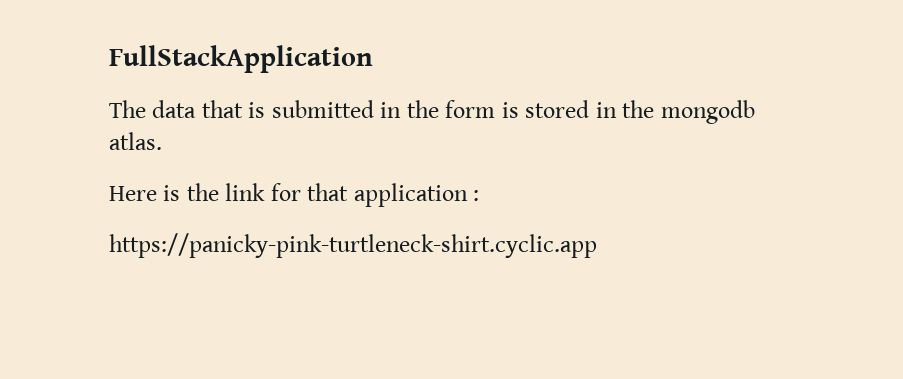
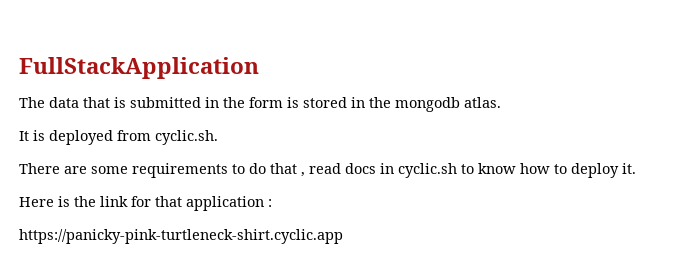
+ It is deployed from cyclic.sh.
+ There are some requirements to do that , read docs in cyclic.sh to know how to deploy it.

